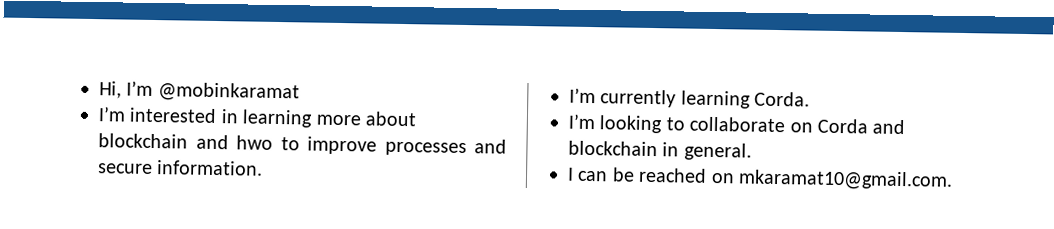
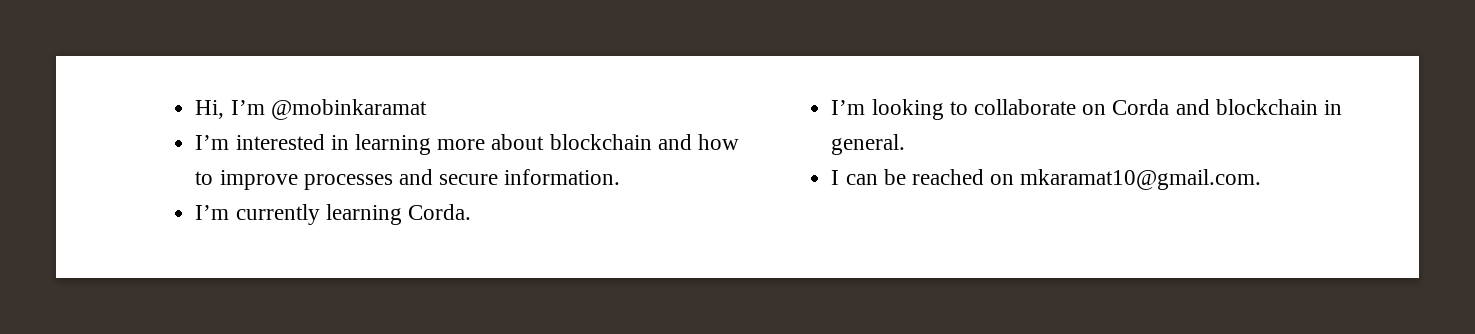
- I’m interested in learning more about blockchain and hwo to improve processes and secure information.
+ I’m interested in learning more about blockchain and how to improve processes and secure information.

